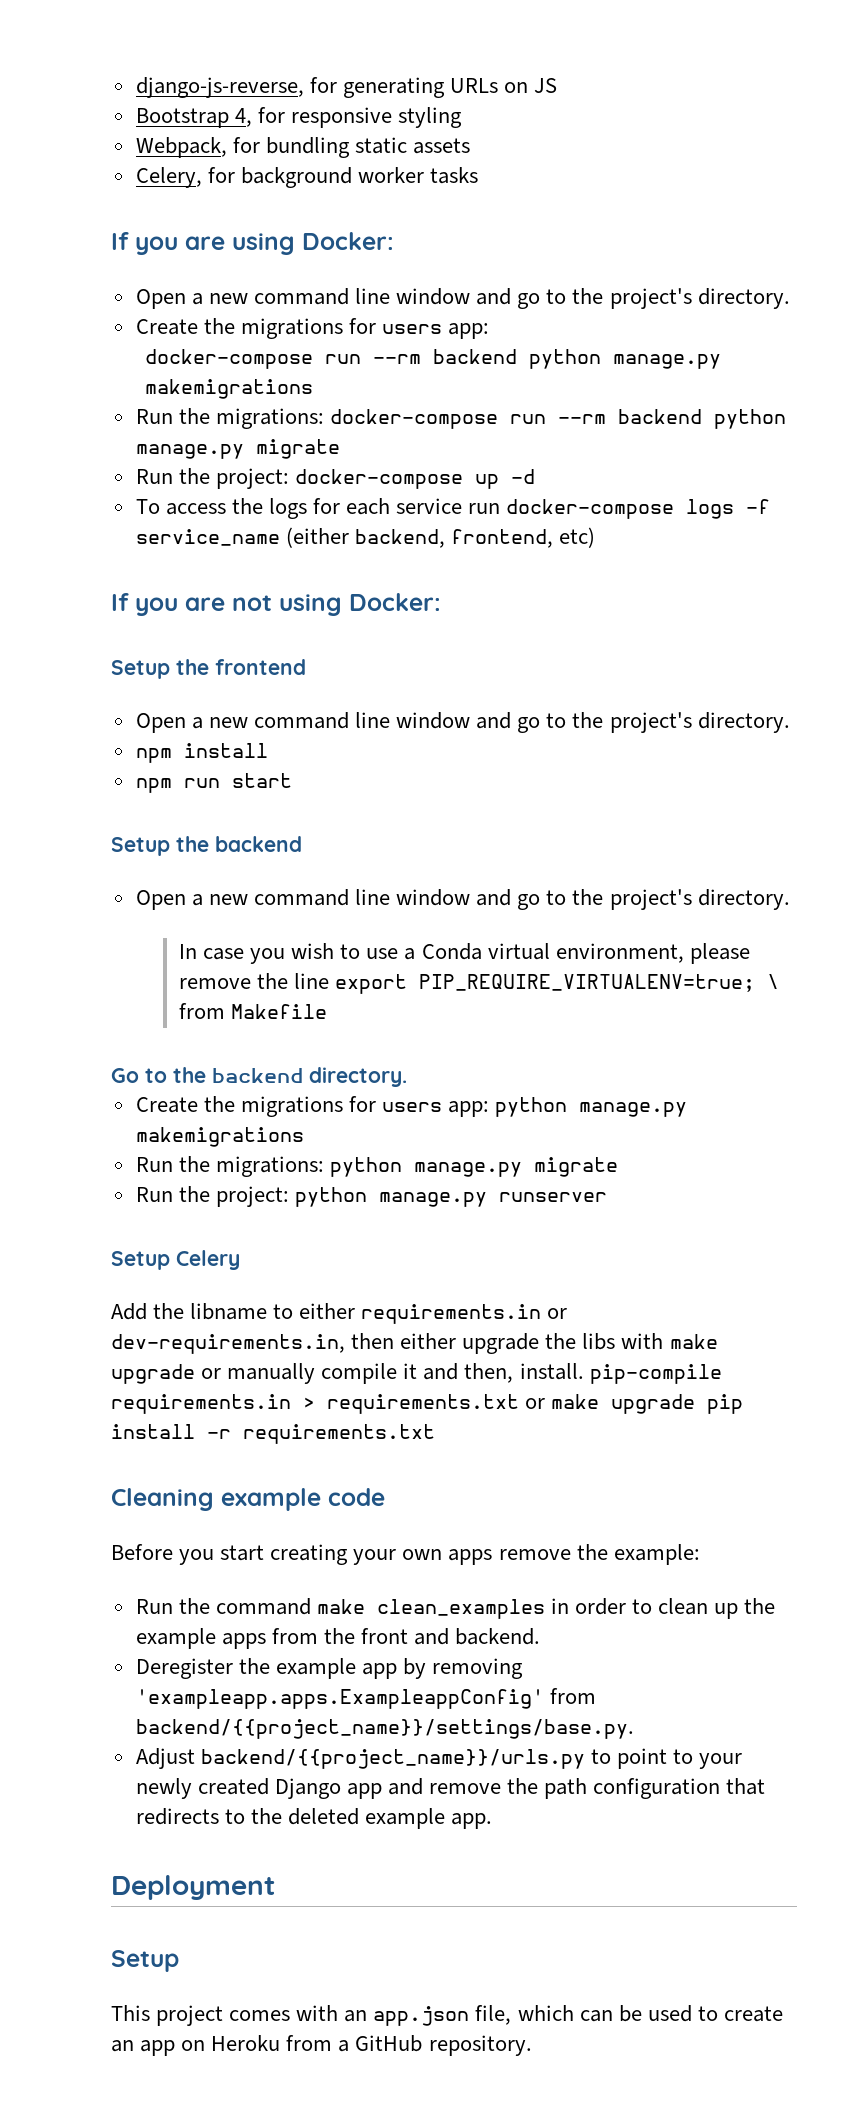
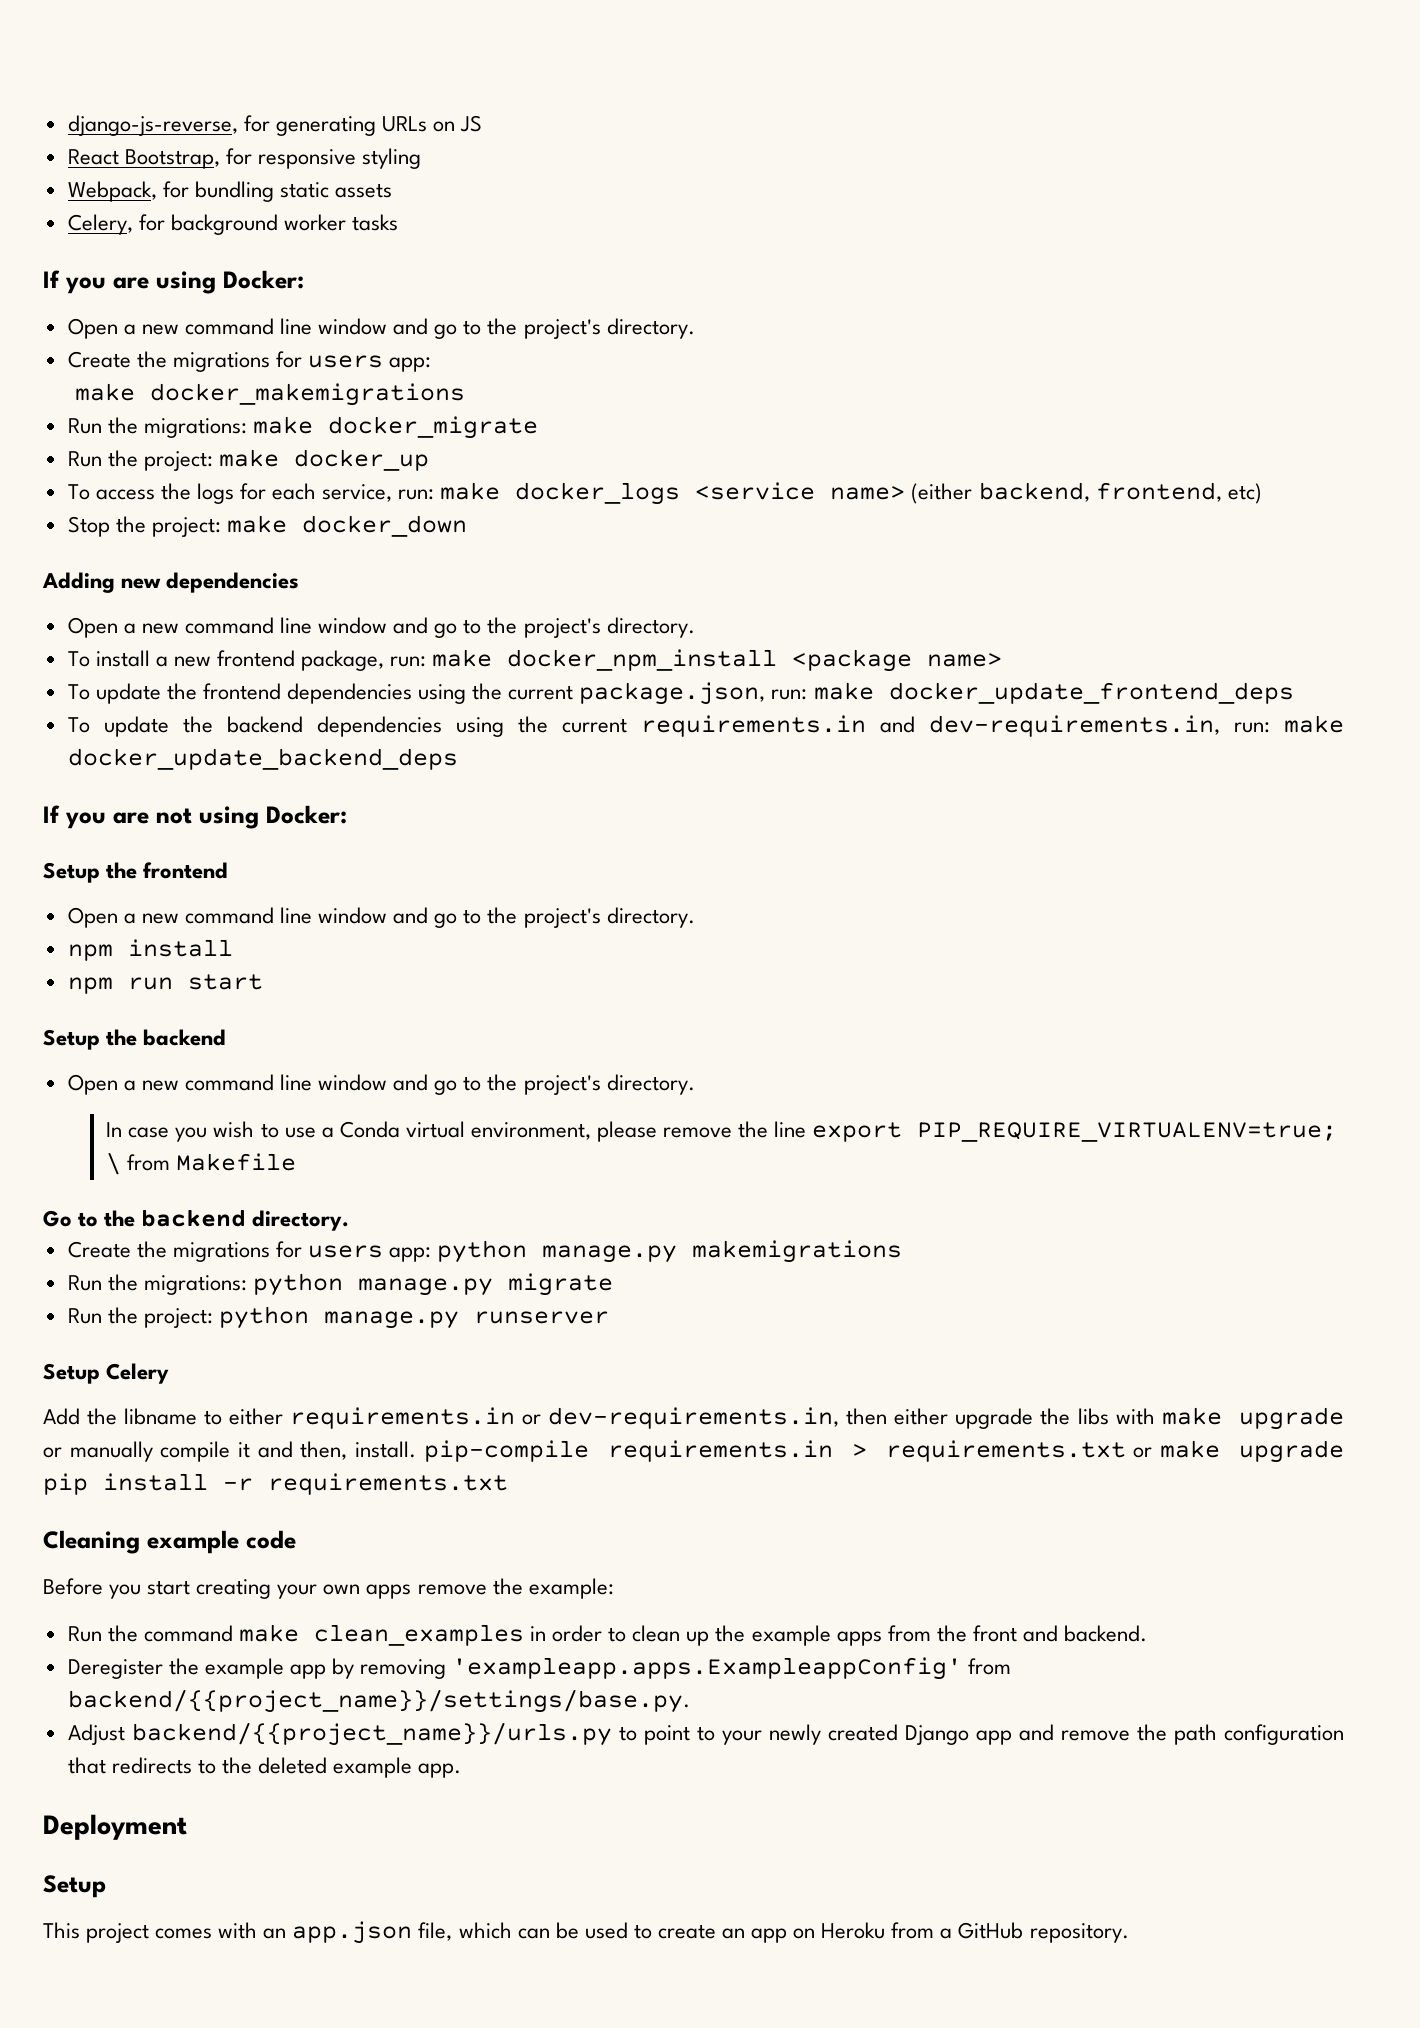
- Bootstrap 4, for responsive styling
+ React Bootstrap, for responsive styling
- docker-compose run --rm backend python manage.py makemigrations
- Run the migrations: docker-compose run --rm backend python manage.py migrate
- Run the project: docker-compose up -d
+ make docker_makemigrations
+ Run the migrations: make docker_migrate
+ Run the project: make docker_up
- To access the logs for each service run docker-compose logs -f service_name (either backend, frontend, etc)
+ To access the logs for each service, run: make docker_logs <service name> (either backend, frontend, etc)
+ Stop the project: make docker_down
+ Adding new dependencies
+ Open a new command line window and go to the project's directory.
+ To install a new frontend package, run: make docker_npm_install <package name>
+ To update the frontend dependencies using the current package.json, run: make docker_update_frontend_deps
+ To update the backend dependencies using the current requirements.in and dev-requirements.in, run: make docker_update_backend_deps

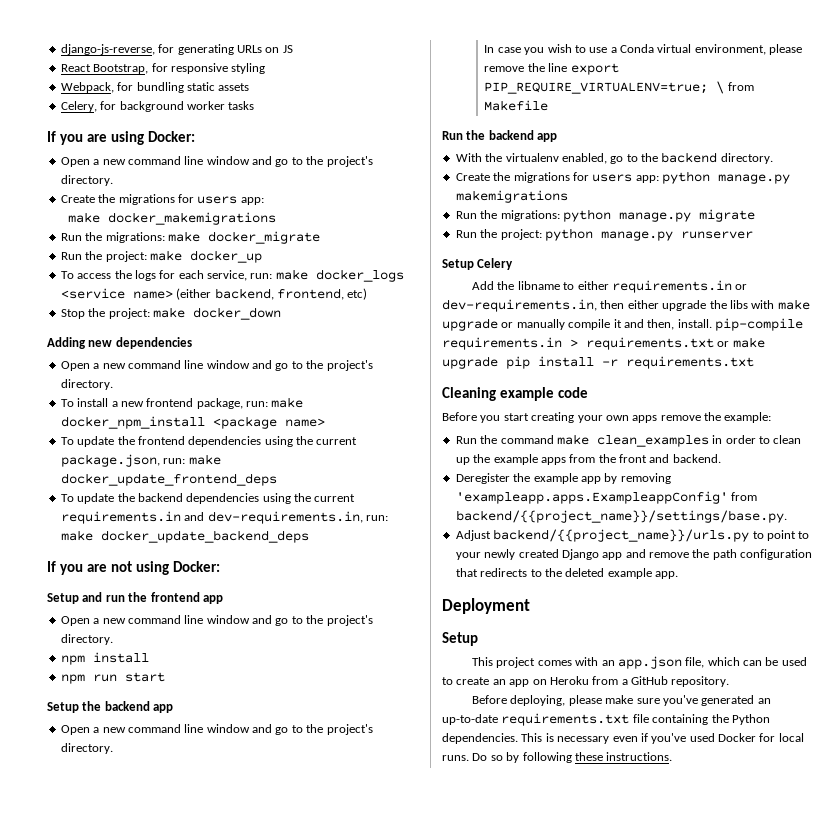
- Setup the frontend
+ Setup and run the frontend app
- Setup the backend
+ Setup the backend app
- Go to the backend directory.
+ Run the backend app
+ With the virtualenv enabled, go to the backend directory.
+ Before deploying, please make sure you've generated an up-to-date requirements.txt file containing the Python dependencies. This is necessary even if you've used Docker for local runs. Do so by following these instructions.

